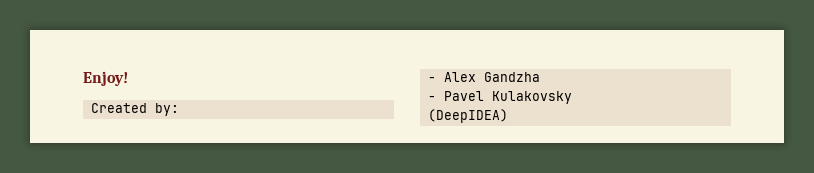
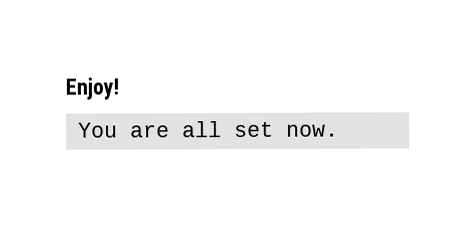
- Created by:
- - Alex Gandzha
- - Pavel Kulakovsky
- (DeepIDEA)
+ You are all set now.

